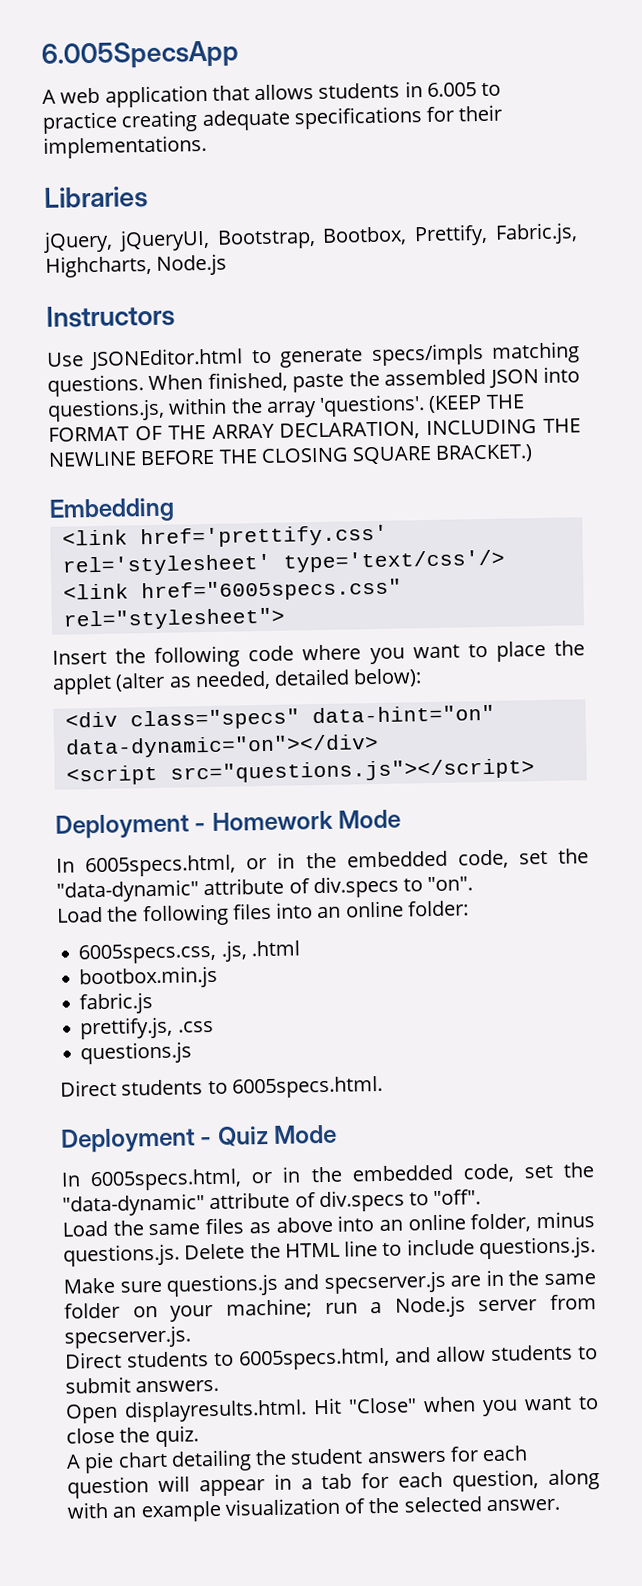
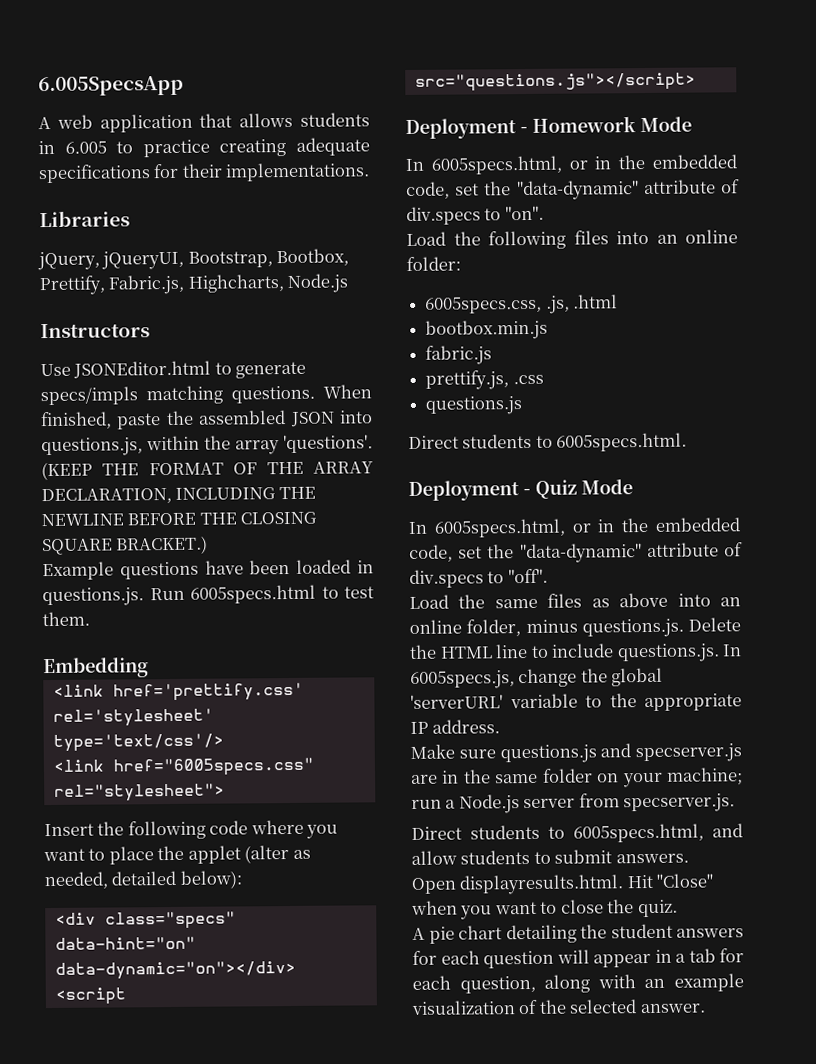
+ Example questions have been loaded in questions.js. Run 6005specs.html to test them.
- Load the same files as above into an online folder, minus questions.js. Delete the HTML line to include questions.js.
+ Load the same files as above into an online folder, minus questions.js. Delete the HTML line to include questions.js. In 6005specs.js, change the global 'serverURL' variable to the appropriate IP address.

